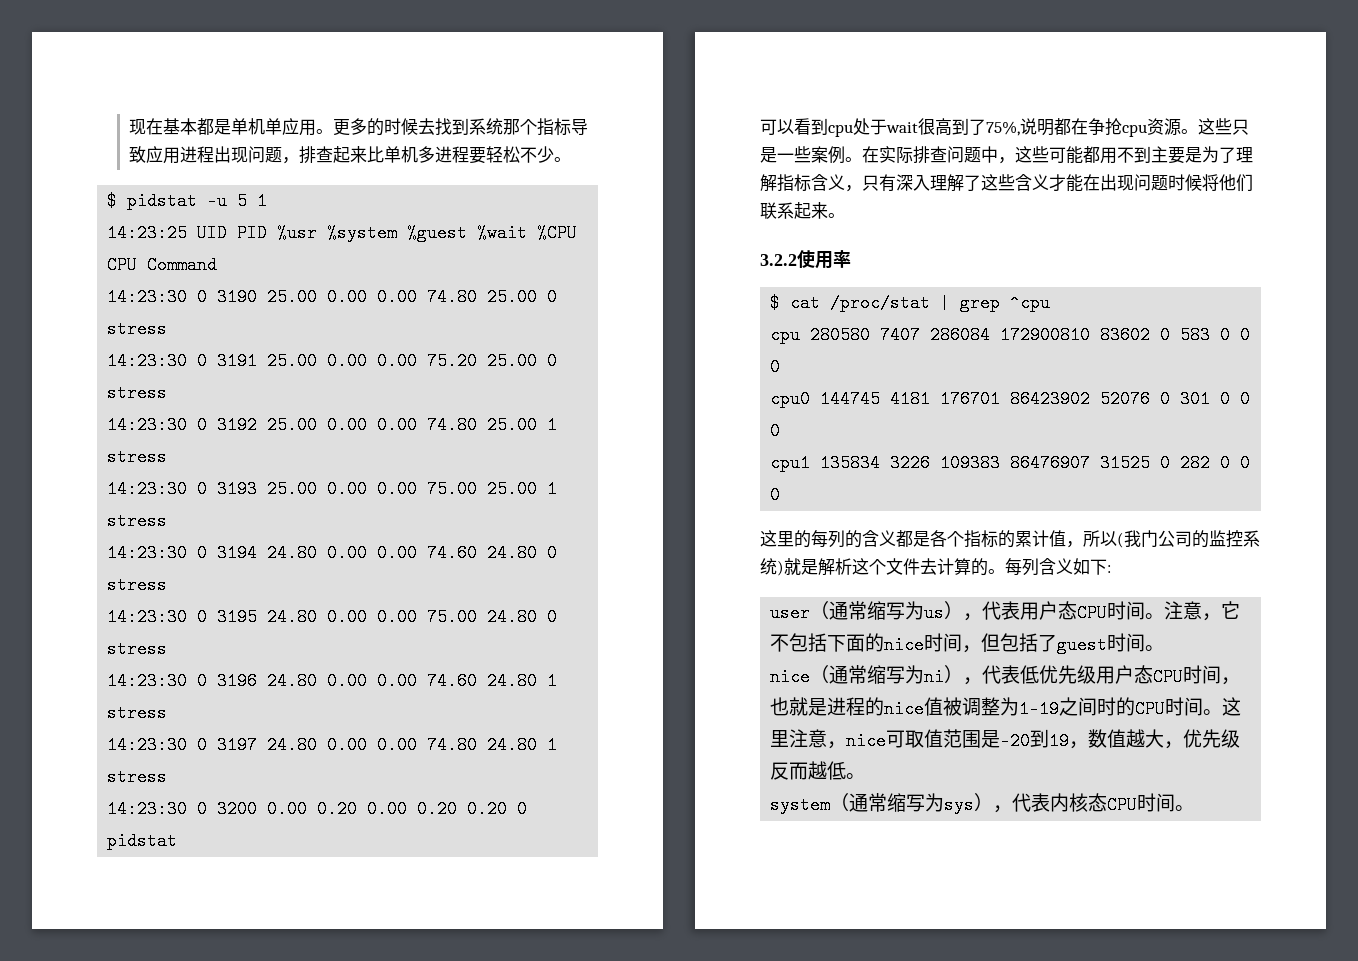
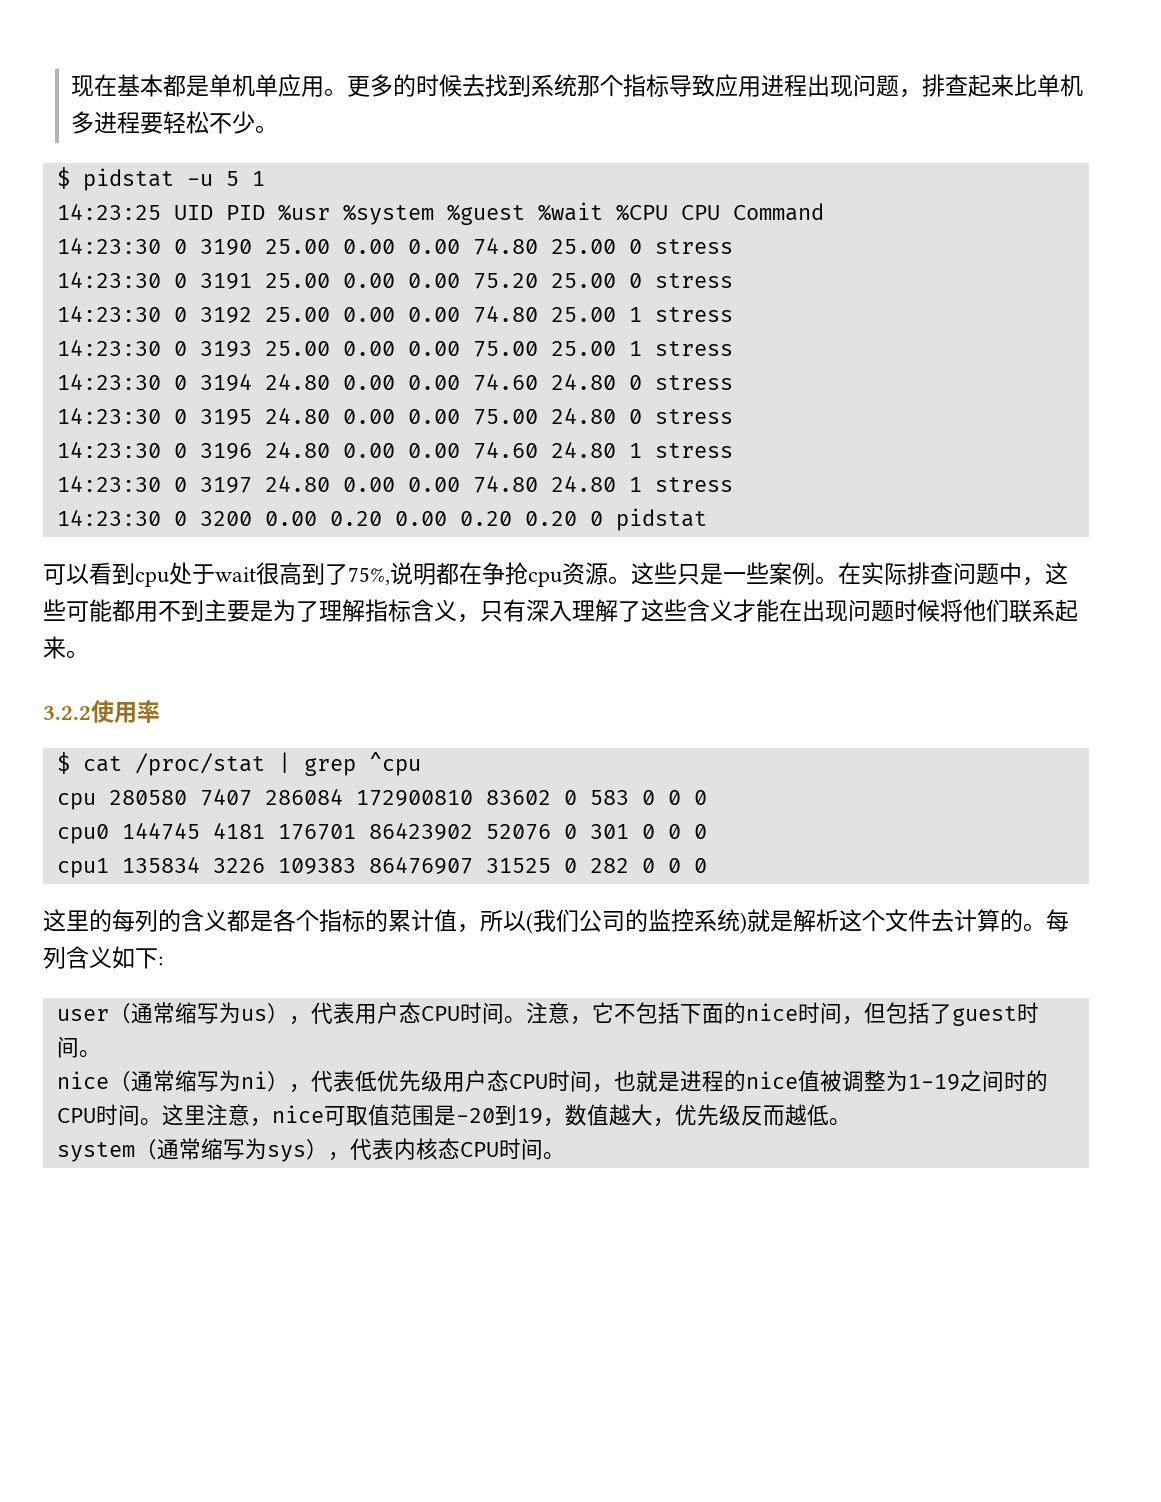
- 这里的每列的含义都是各个指标的累计值，所以(我门公司的监控系统)就是解析这个文件去计算的。
+ 这里的每列的含义都是各个指标的累计值，所以(我们公司的监控系统)就是解析这个文件去计算的。

